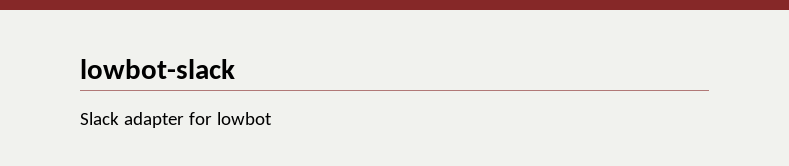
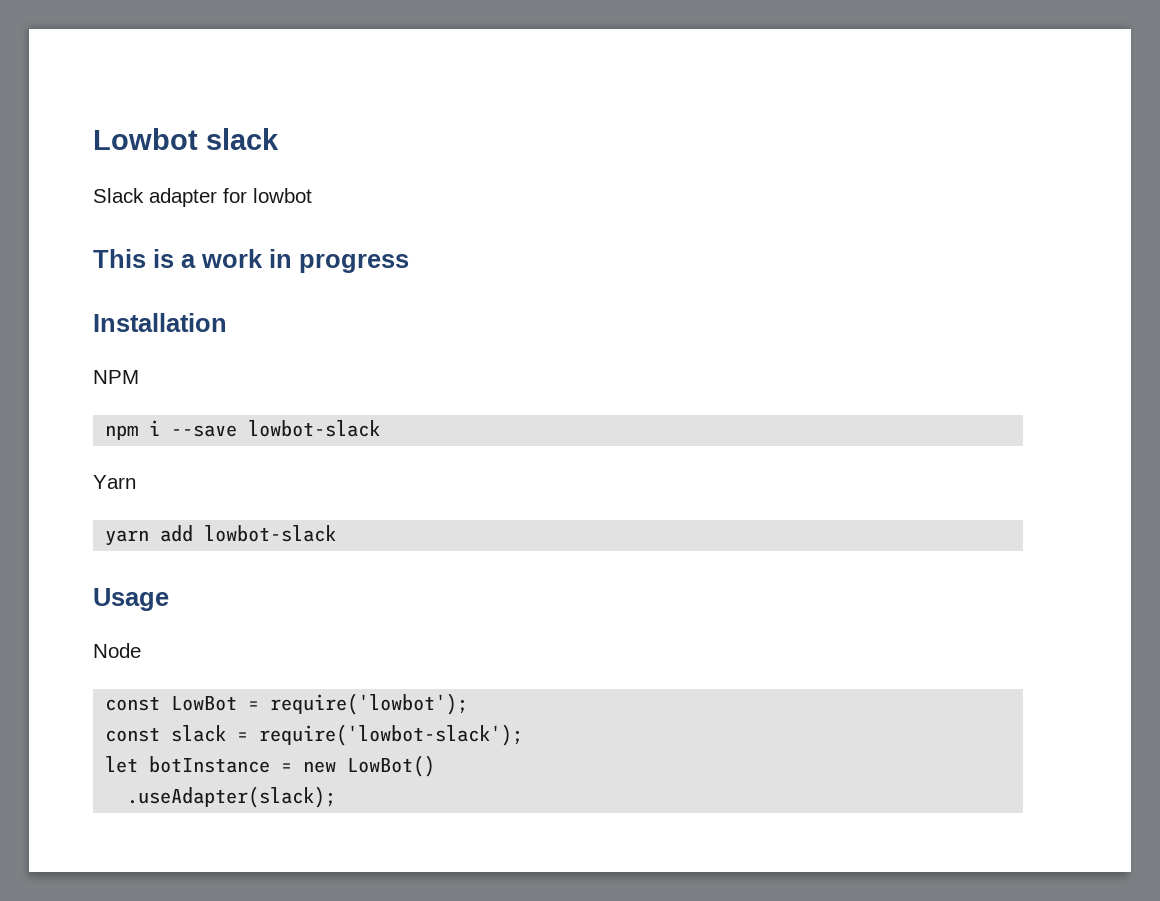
- lowbot-slack
+ Lowbot slack
+ This is a work in progress
+ Installation
+ NPM
+ npm i --save lowbot-slack
+ Yarn
+ yarn add lowbot-slack
+ Usage
+ Node
+ const LowBot = require('lowbot');
+ const slack = require('lowbot-slack');
+ let botInstance = new LowBot()
+ .useAdapter(slack);

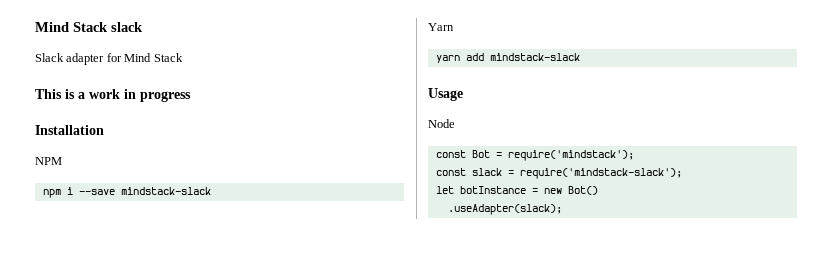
- Lowbot slack
+ Mind Stack slack
- Slack adapter for lowbot
+ Slack adapter for Mind Stack
- npm i --save lowbot-slack
+ npm i --save mindstack-slack
- yarn add lowbot-slack
+ yarn add mindstack-slack
- const LowBot = require('lowbot');
+ const Bot = require('mindstack');
- const slack = require('lowbot-slack');
+ const slack = require('mindstack-slack');
- let botInstance = new LowBot()
+ let botInstance = new Bot()

